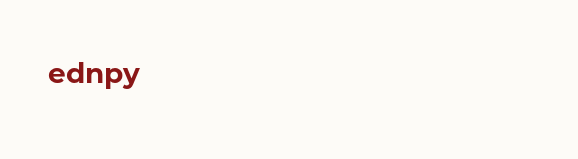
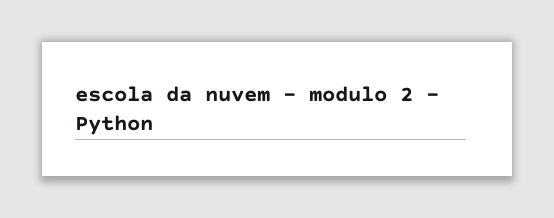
- ednpy
+ escola da nuvem - modulo 2 - Python

